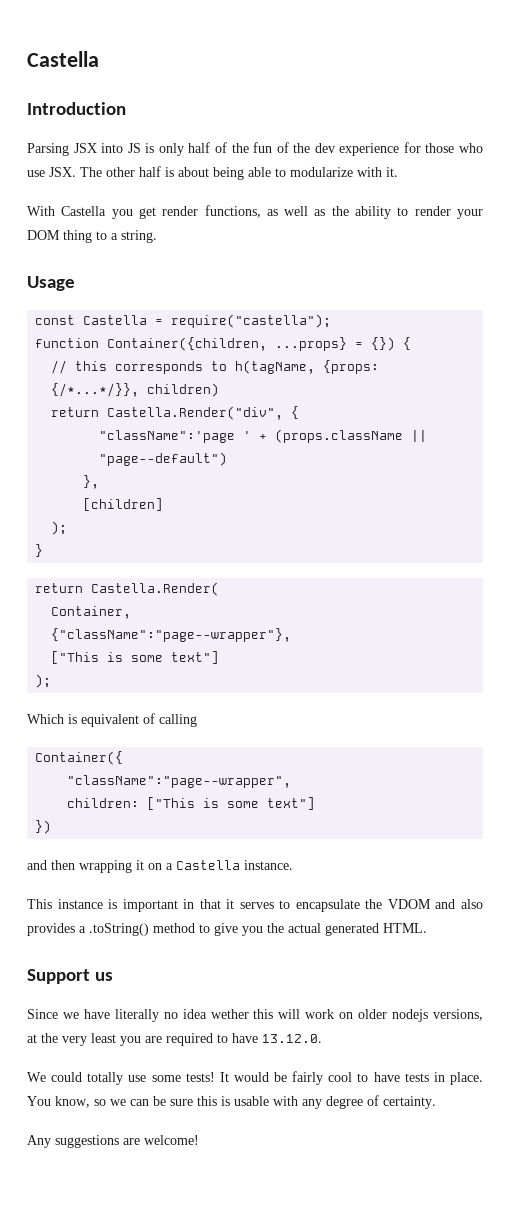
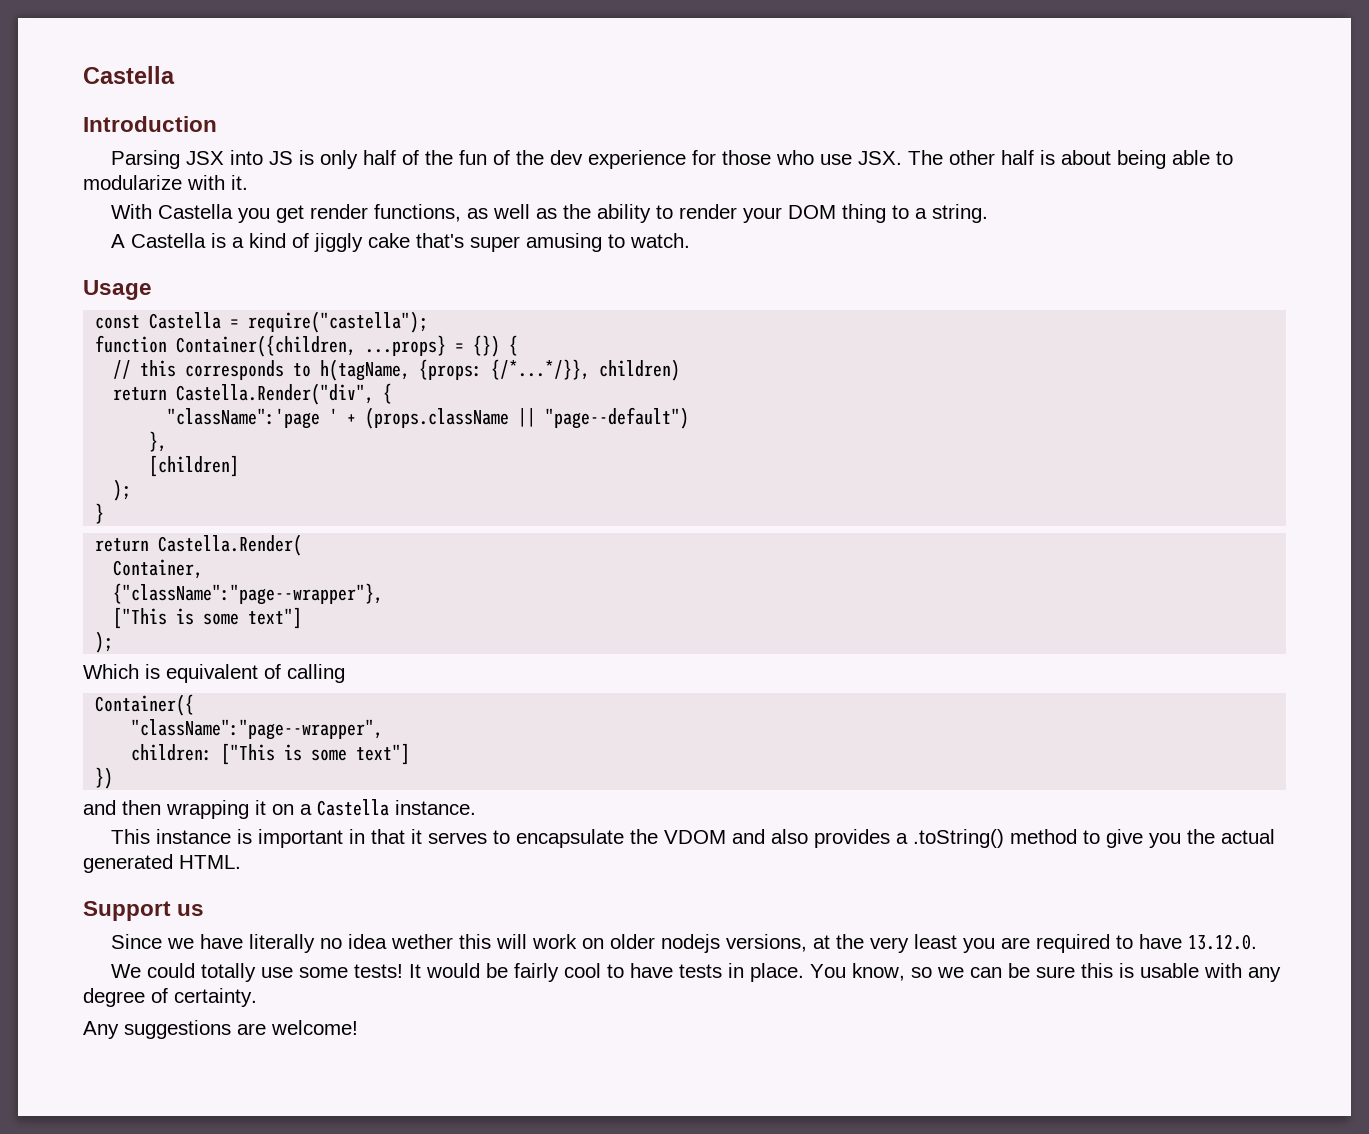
+ A Castella is a kind of jiggly cake that's super amusing to watch.

